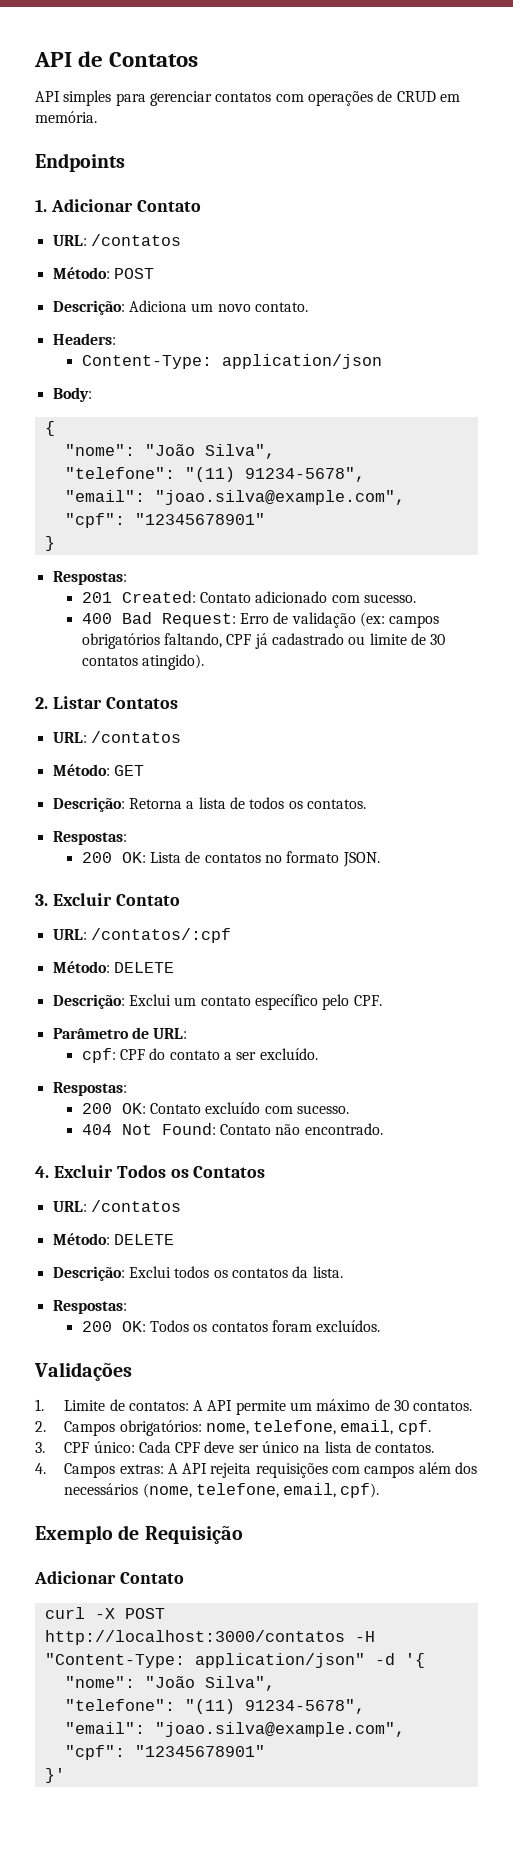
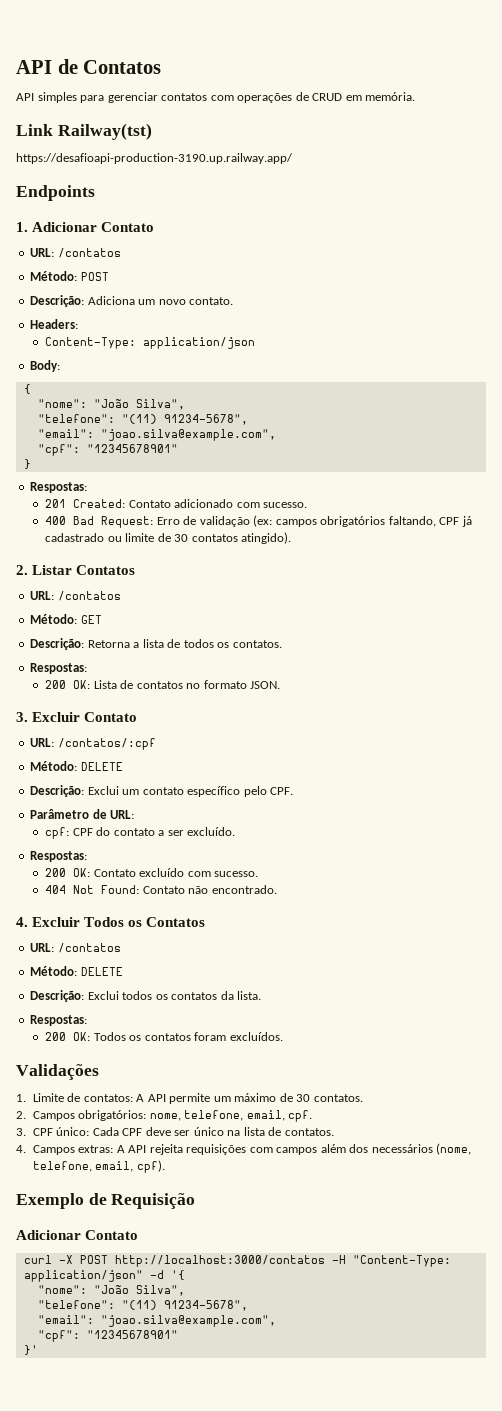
+ Link Railway(tst)
+ https://desafioapi-production-3190.up.railway.app/

